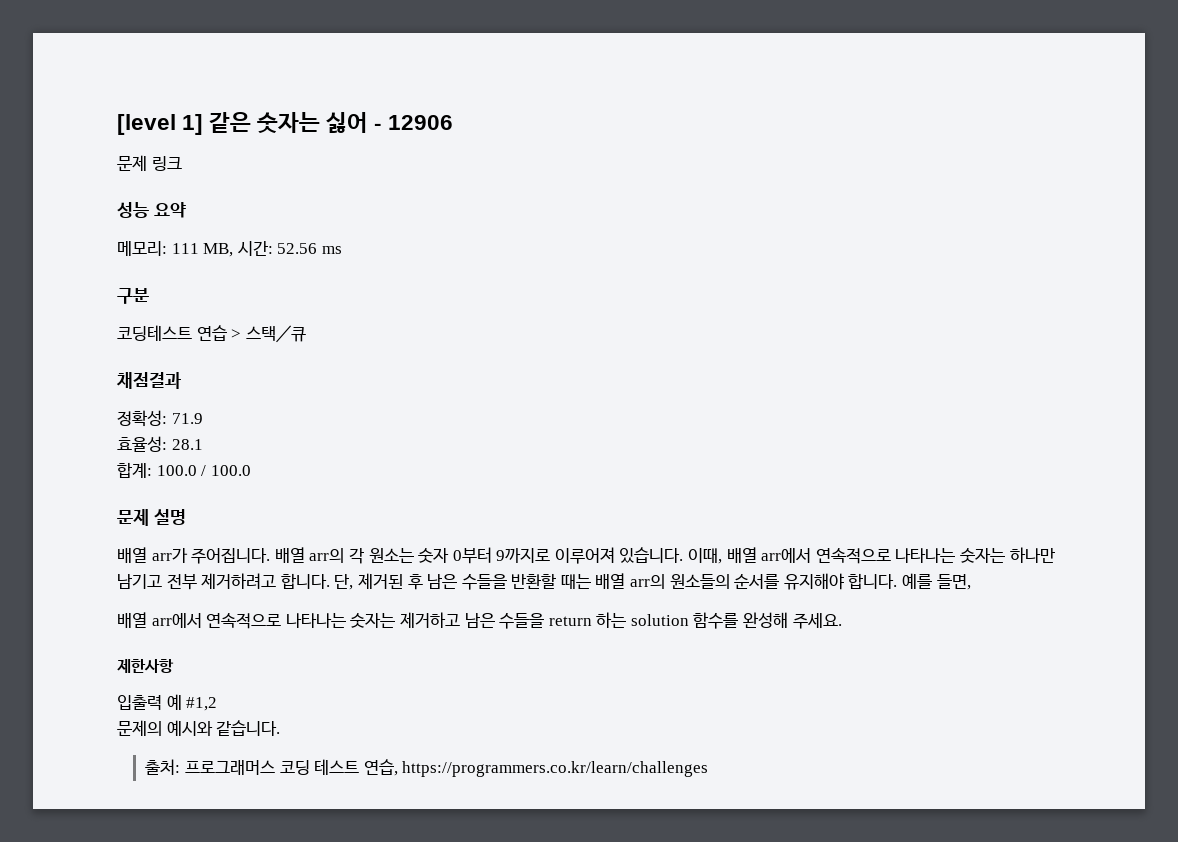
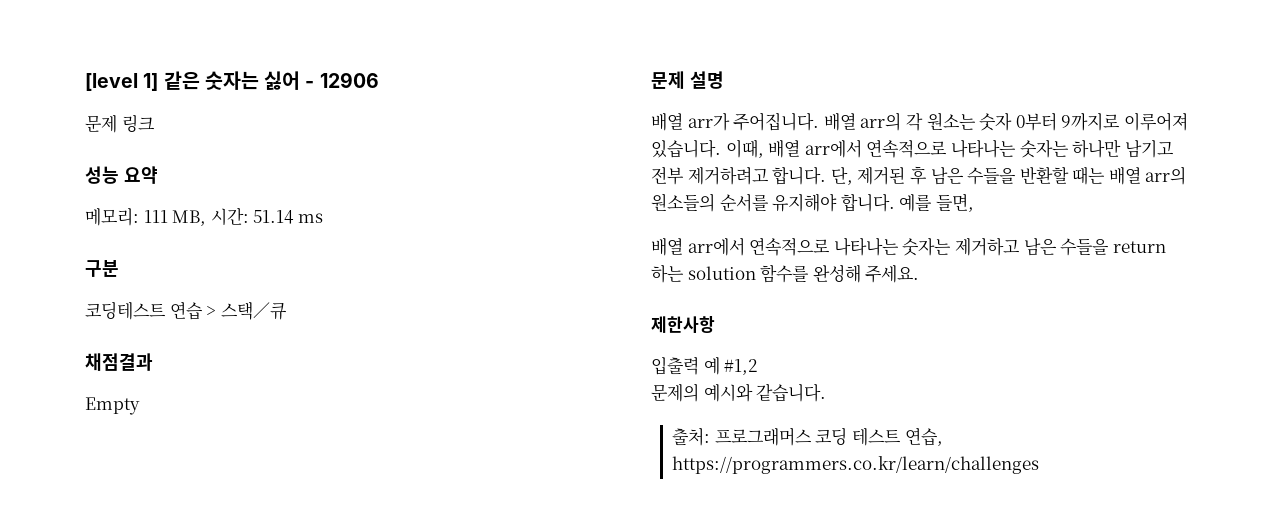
- 메모리: 111 MB, 시간: 52.56 ms
+ 메모리: 111 MB, 시간: 51.14 ms
- 정확성: 71.9
- 효율성: 28.1
- 합계: 100.0 / 100.0
+ Empty

